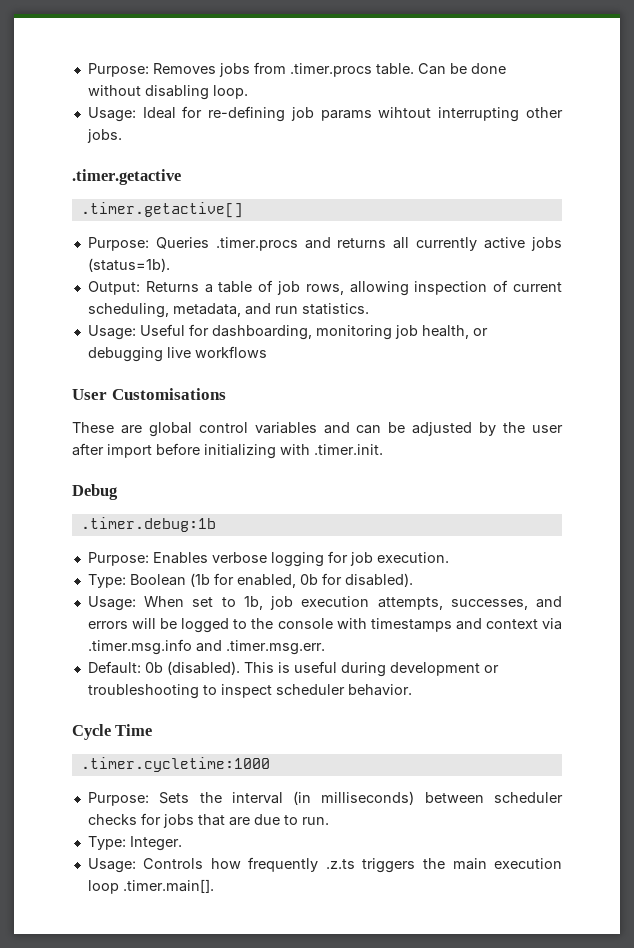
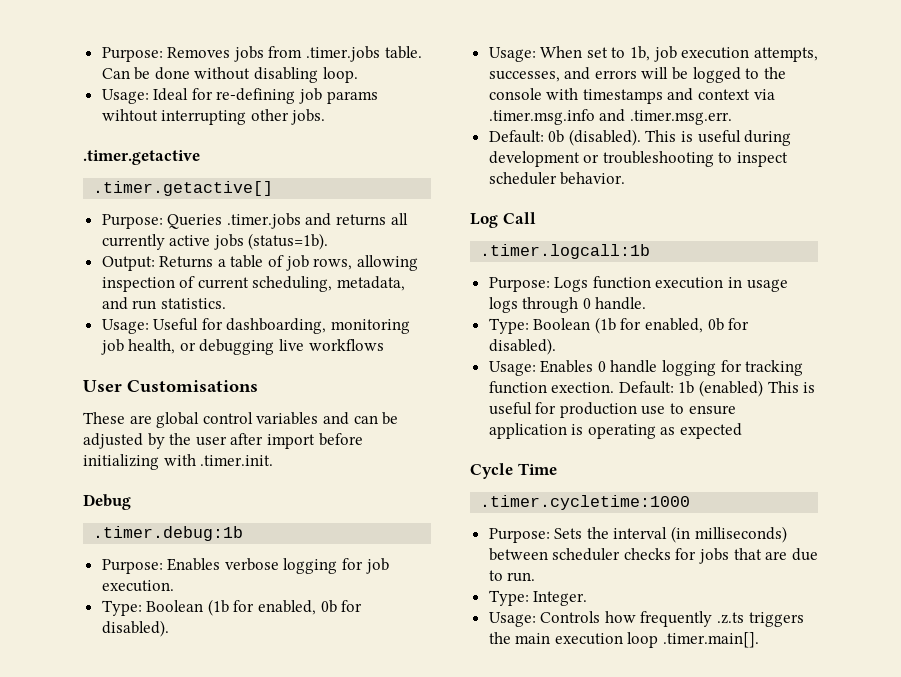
- Purpose: Removes jobs from .timer.procs table.
+ Purpose: Removes jobs from .timer.jobs table.
- Purpose: Queries .timer.procs and returns all currently active jobs (status=1b).
+ Purpose: Queries .timer.jobs and returns all currently active jobs (status=1b).
+ Log Call
+ .timer.logcall:1b
+ Purpose: Logs function execution in usage logs through 0 handle.
+ Type: Boolean (1b for enabled, 0b for disabled).
+ Usage: Enables 0 handle logging for tracking function exection. Default: 1b (enabled) This is useful for production use to ensure application is operating as expected

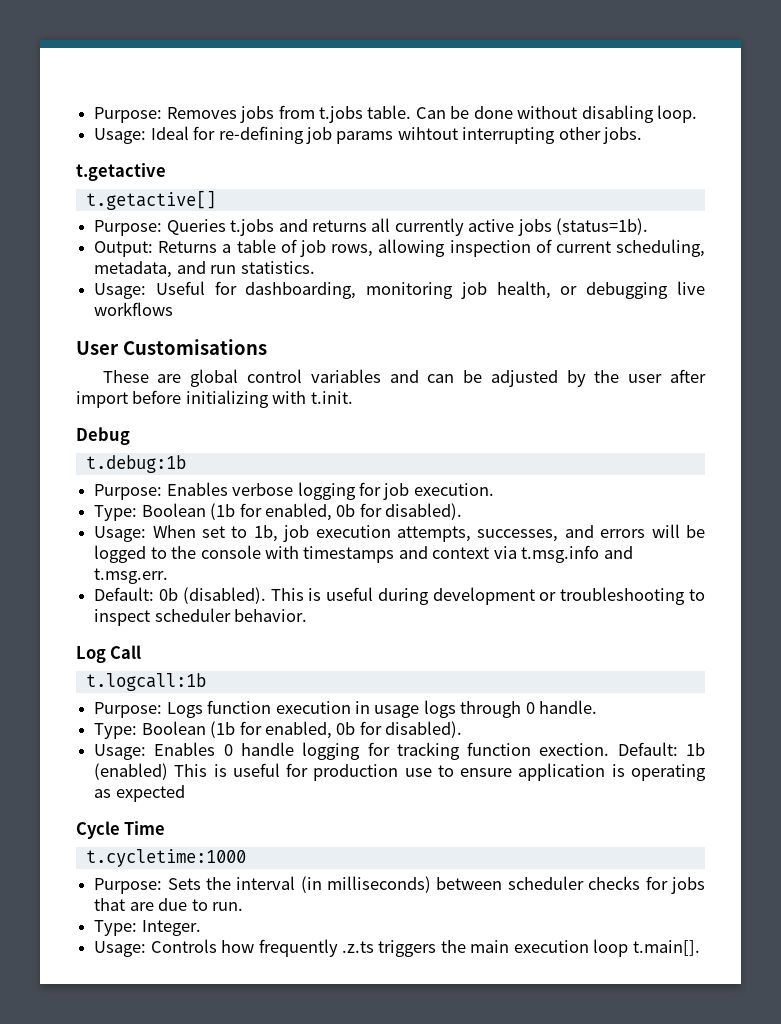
- Purpose: Removes jobs from .timer.jobs table.
+ Purpose: Removes jobs from t.jobs table.
- .timer.getactive
- .timer.getactive[]
+ t.getactive
+ t.getactive[]
- Purpose: Queries .timer.jobs and returns all currently active jobs (status=1b).
+ Purpose: Queries t.jobs and returns all currently active jobs (status=1b).
- These are global control variables and can be adjusted by the user after import before initializing with .timer.init.
+ These are global control variables and can be adjusted by the user after import before initializing with t.init.
- .timer.debug:1b
+ t.debug:1b
- Usage: When set to 1b, job execution attempts, successes, and errors will be logged to the console with timestamps and context via .timer.msg.info and .timer.msg.err.
+ Usage: When set to 1b, job execution attempts, successes, and errors will be logged to the console with timestamps and context via t.msg.info and t.msg.err.
- .timer.logcall:1b
+ t.logcall:1b
- .timer.cycletime:1000
+ t.cycletime:1000
- Usage: Controls how frequently .z.ts triggers the main execution loop .timer.main[].
+ Usage: Controls how frequently .z.ts triggers the main execution loop t.main[].

